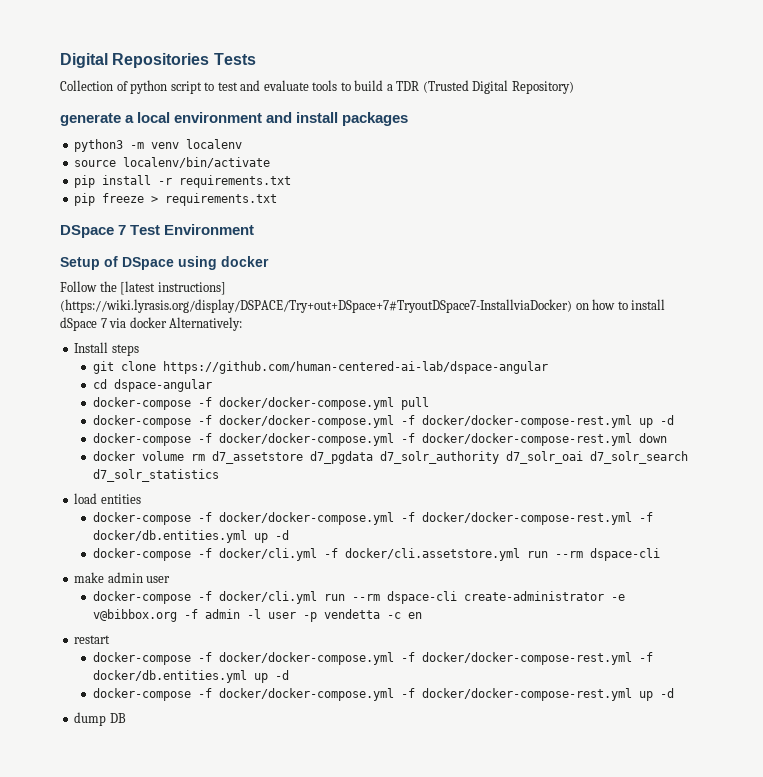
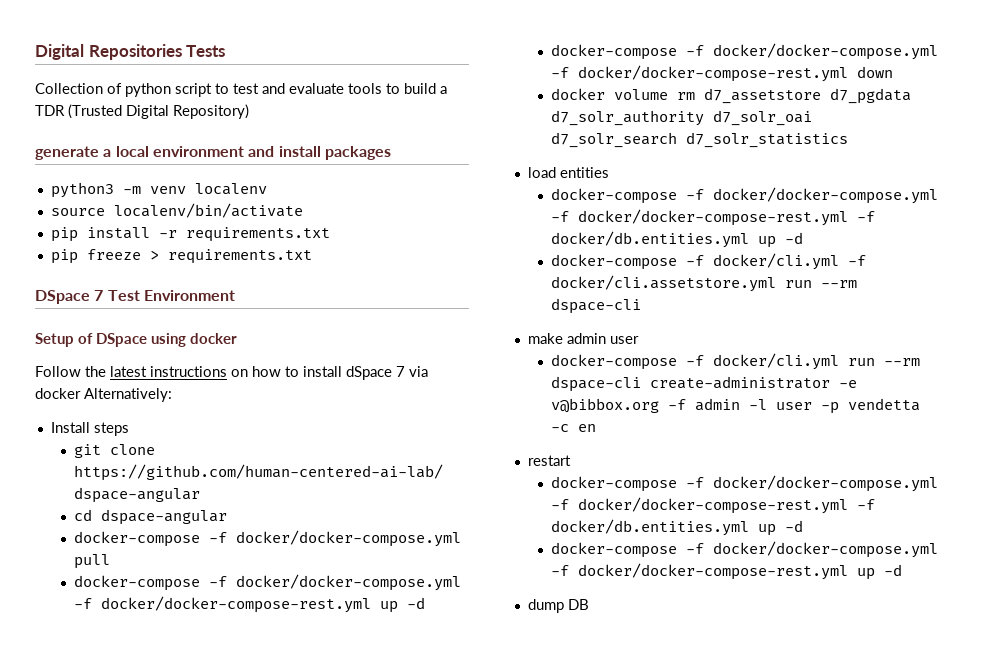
- Follow the [latest instructions] (https://wiki.lyrasis.org/display/DSPACE/Try+out+DSpace+7#TryoutDSpace7-InstallviaDocker) on how to install dSpace 7 via docker Alternatively:
+ Follow the latest instructions on how to install dSpace 7 via docker Alternatively:

